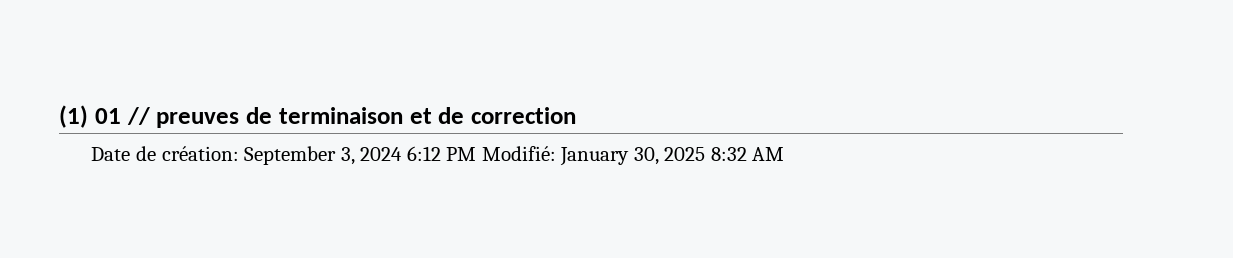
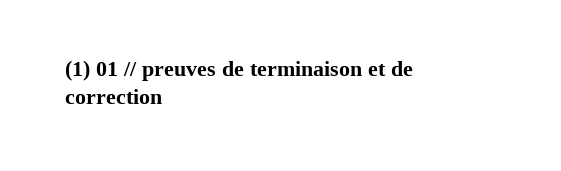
- Date de création: September 3, 2024 6:12 PM Modifié: January 30, 2025 8:32 AM

